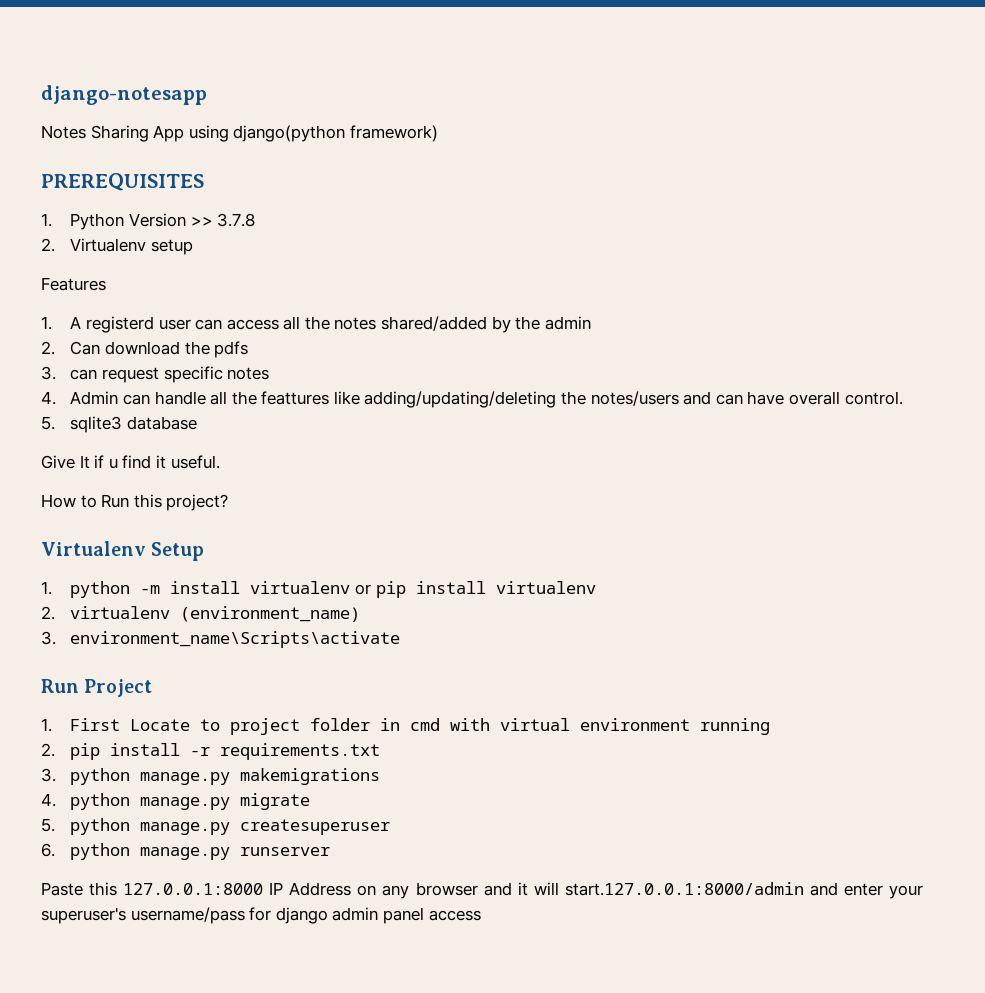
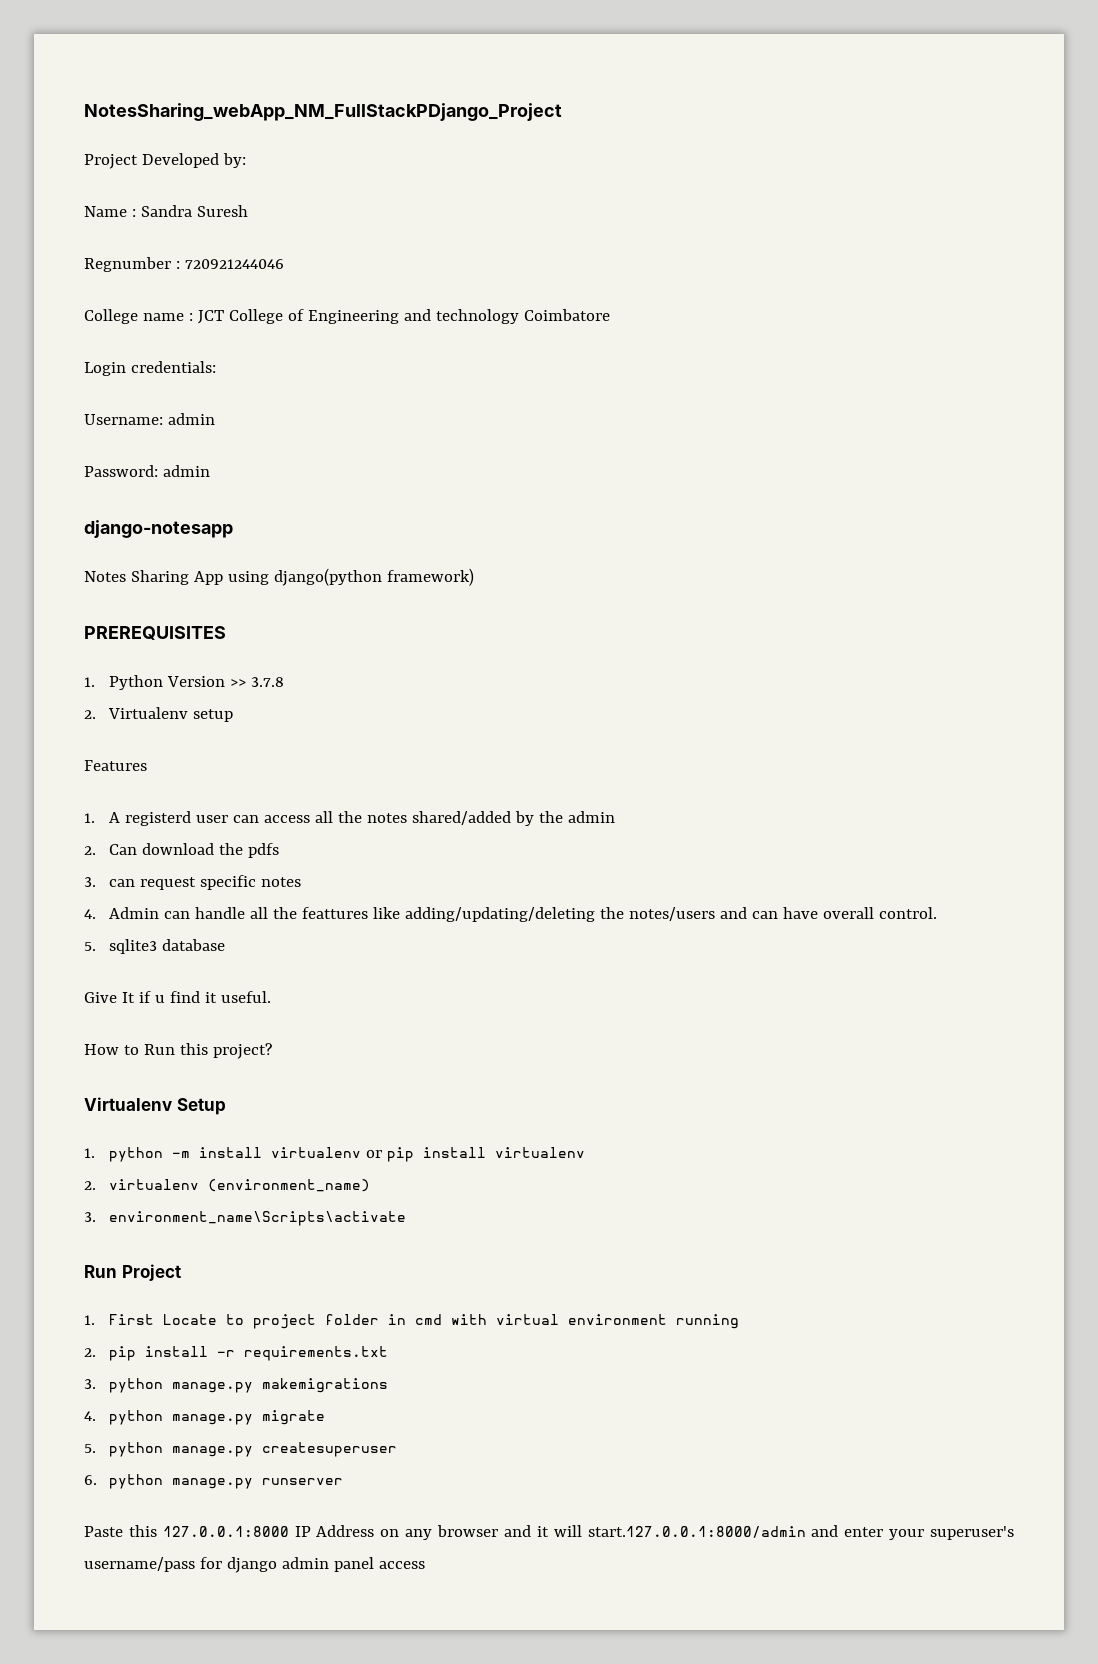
+ NotesSharing_webApp_NM_FullStackPDjango_Project
+ Project Developed by:
+ Name : Sandra Suresh
+ Regnumber : 720921244046
+ College name : JCT College of Engineering and technology Coimbatore
+ Login credentials:
+ Username: admin
+ Password: admin

